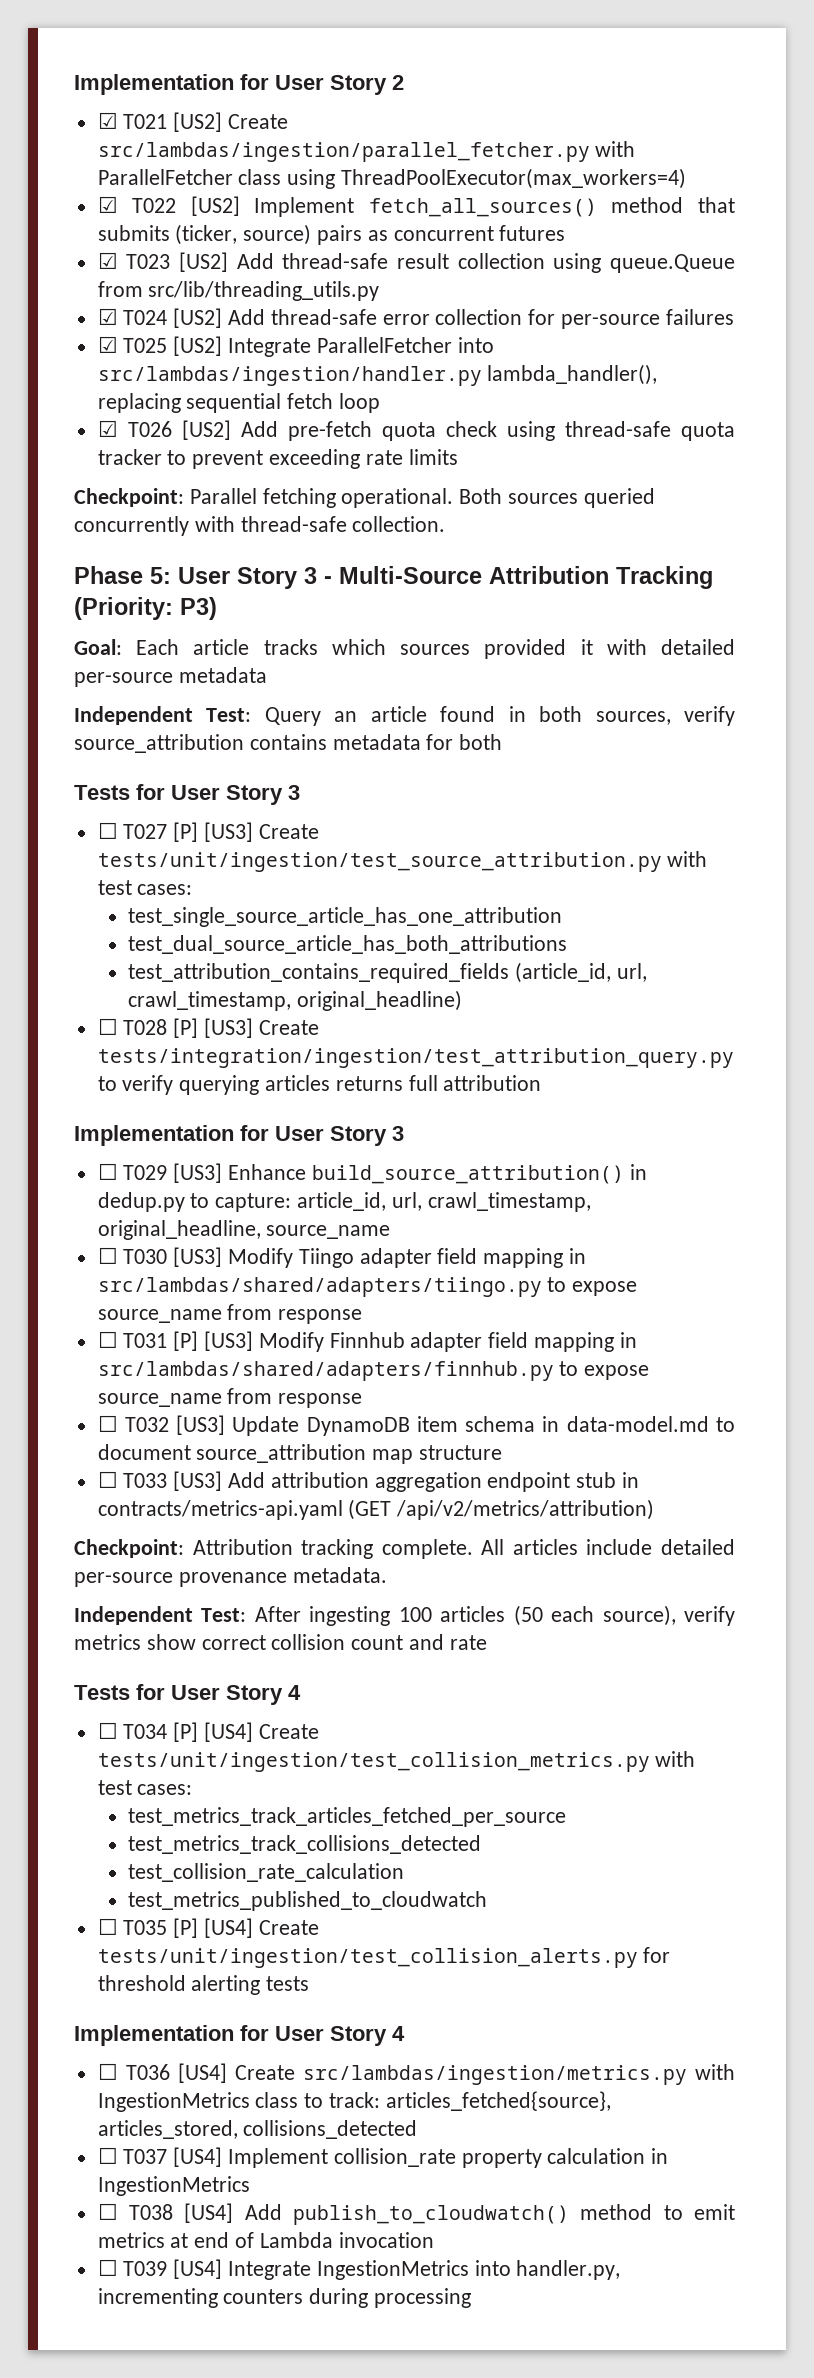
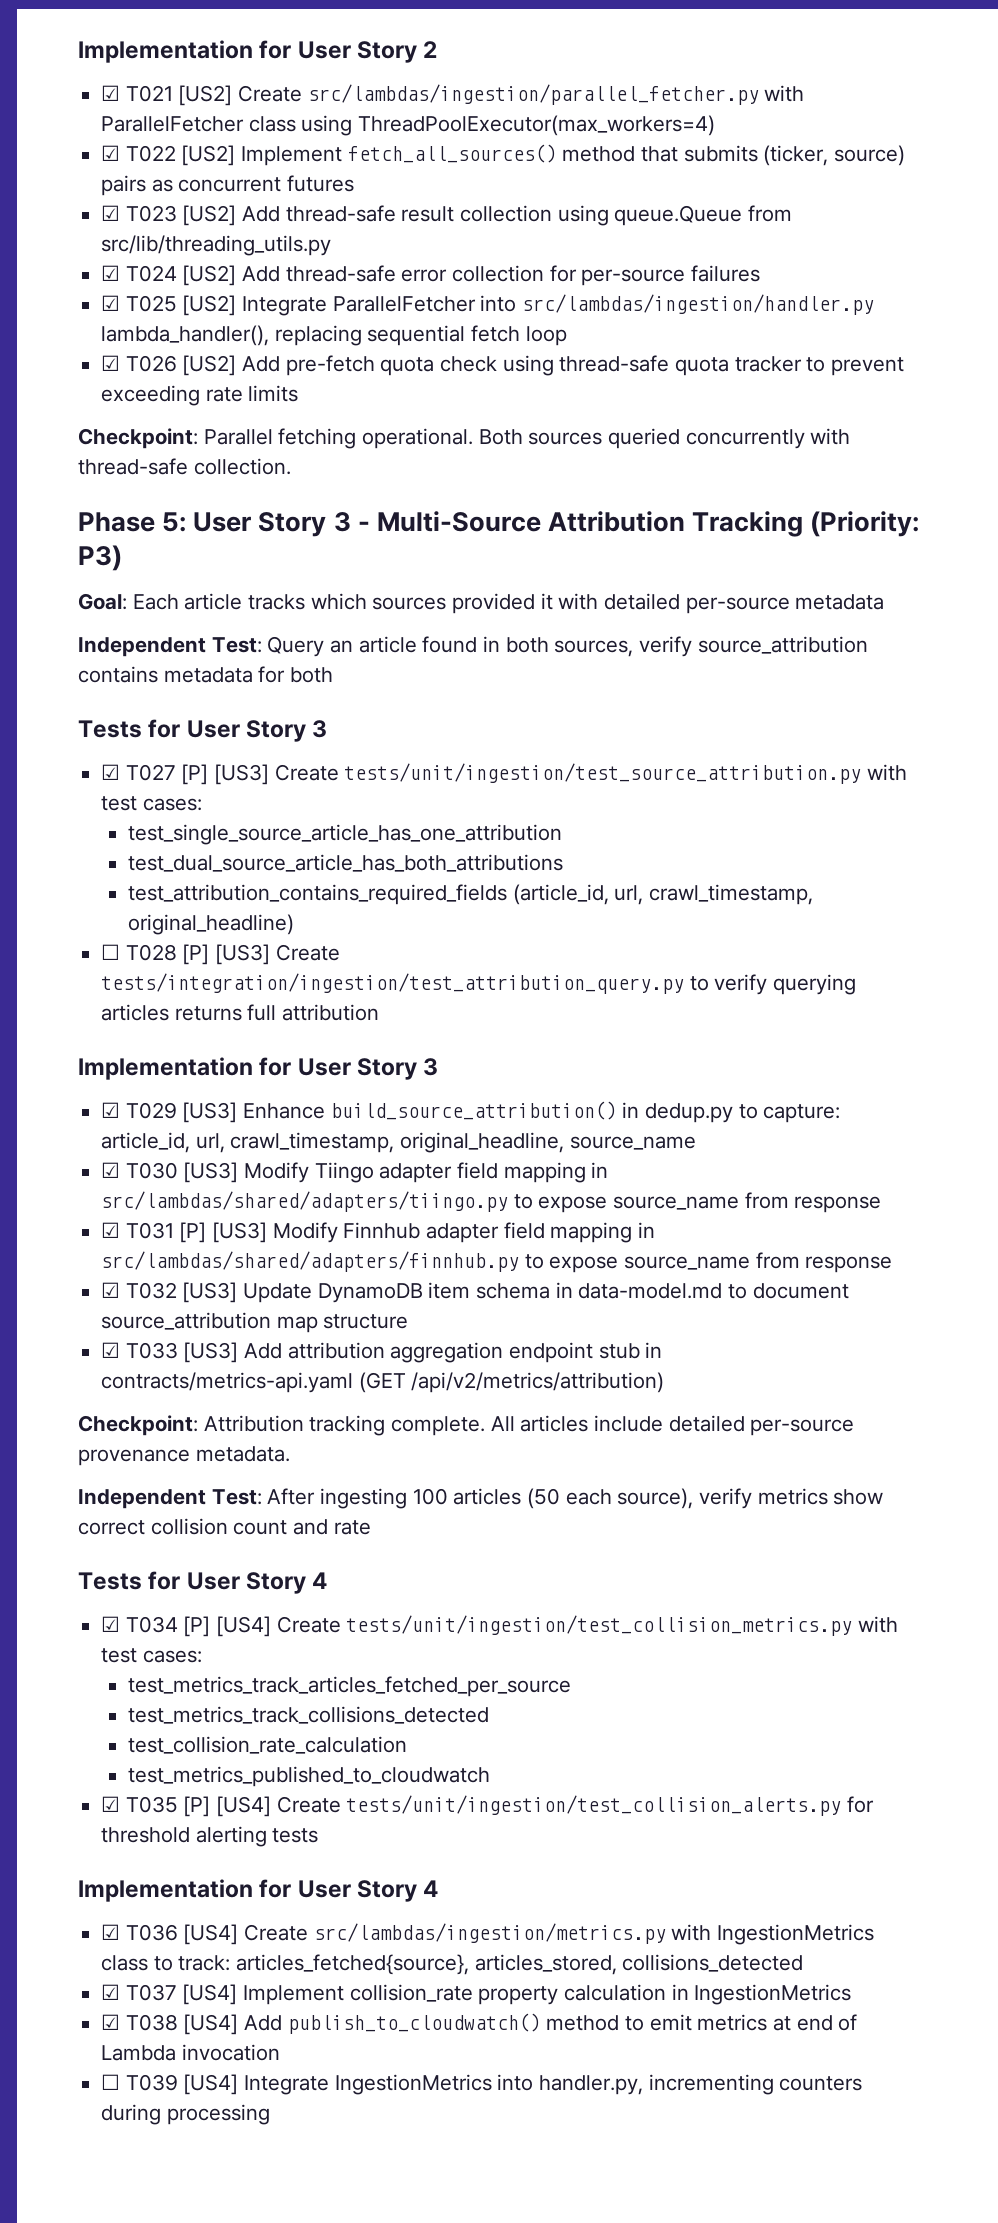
- ☐ T027 [P] [US3] Create tests/unit/ingestion/test_source_attribution.py with test cases:
+ ☑ T027 [P] [US3] Create tests/unit/ingestion/test_source_attribution.py with test cases:
- ☐ T029 [US3] Enhance build_source_attribution() in dedup.py to capture: article_id, url, crawl_timestamp, original_headline, source_name
+ ☑ T029 [US3] Enhance build_source_attribution() in dedup.py to capture: article_id, url, crawl_timestamp, original_headline, source_name
- ☐ T030 [US3] Modify Tiingo adapter field mapping in src/lambdas/shared/adapters/tiingo.py to expose source_name from response
+ ☑ T030 [US3] Modify Tiingo adapter field mapping in src/lambdas/shared/adapters/tiingo.py to expose source_name from response
- ☐ T031 [P] [US3] Modify Finnhub adapter field mapping in src/lambdas/shared/adapters/finnhub.py to expose source_name from response
+ ☑ T031 [P] [US3] Modify Finnhub adapter field mapping in src/lambdas/shared/adapters/finnhub.py to expose source_name from response
- ☐ T032 [US3] Update DynamoDB item schema in data-model.md to document source_attribution map structure
+ ☑ T032 [US3] Update DynamoDB item schema in data-model.md to document source_attribution map structure
- ☐ T033 [US3] Add attribution aggregation endpoint stub in contracts/metrics-api.yaml (GET /api/v2/metrics/attribution)
+ ☑ T033 [US3] Add attribution aggregation endpoint stub in contracts/metrics-api.yaml (GET /api/v2/metrics/attribution)
- ☐ T034 [P] [US4] Create tests/unit/ingestion/test_collision_metrics.py with test cases:
+ ☑ T034 [P] [US4] Create tests/unit/ingestion/test_collision_metrics.py with test cases:
- ☐ T035 [P] [US4] Create tests/unit/ingestion/test_collision_alerts.py for threshold alerting tests
+ ☑ T035 [P] [US4] Create tests/unit/ingestion/test_collision_alerts.py for threshold alerting tests
- ☐ T036 [US4] Create src/lambdas/ingestion/metrics.py with IngestionMetrics class to track: articles_fetched{source}, articles_stored, collisions_detected
+ ☑ T036 [US4] Create src/lambdas/ingestion/metrics.py with IngestionMetrics class to track: articles_fetched{source}, articles_stored, collisions_detected
- ☐ T037 [US4] Implement collision_rate property calculation in IngestionMetrics
+ ☑ T037 [US4] Implement collision_rate property calculation in IngestionMetrics
- ☐ T038 [US4] Add publish_to_cloudwatch() method to emit metrics at end of Lambda invocation
+ ☑ T038 [US4] Add publish_to_cloudwatch() method to emit metrics at end of Lambda invocation

